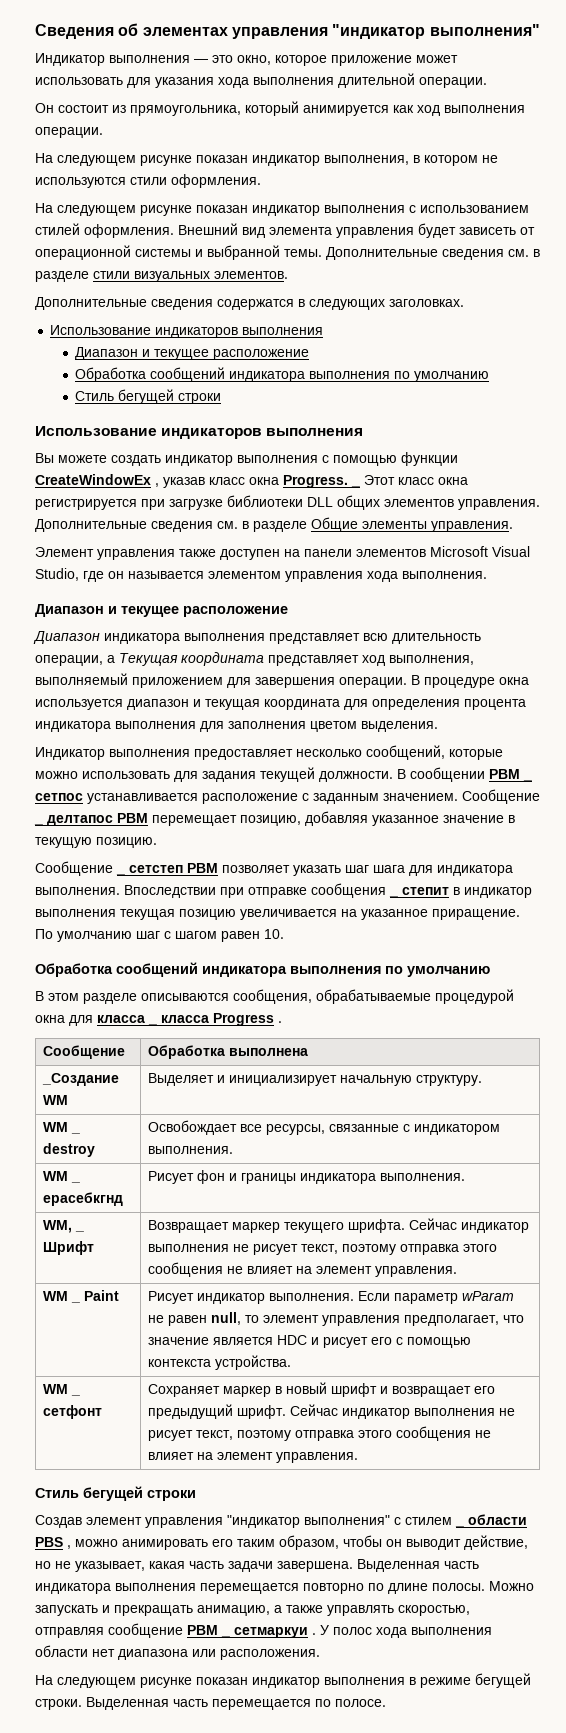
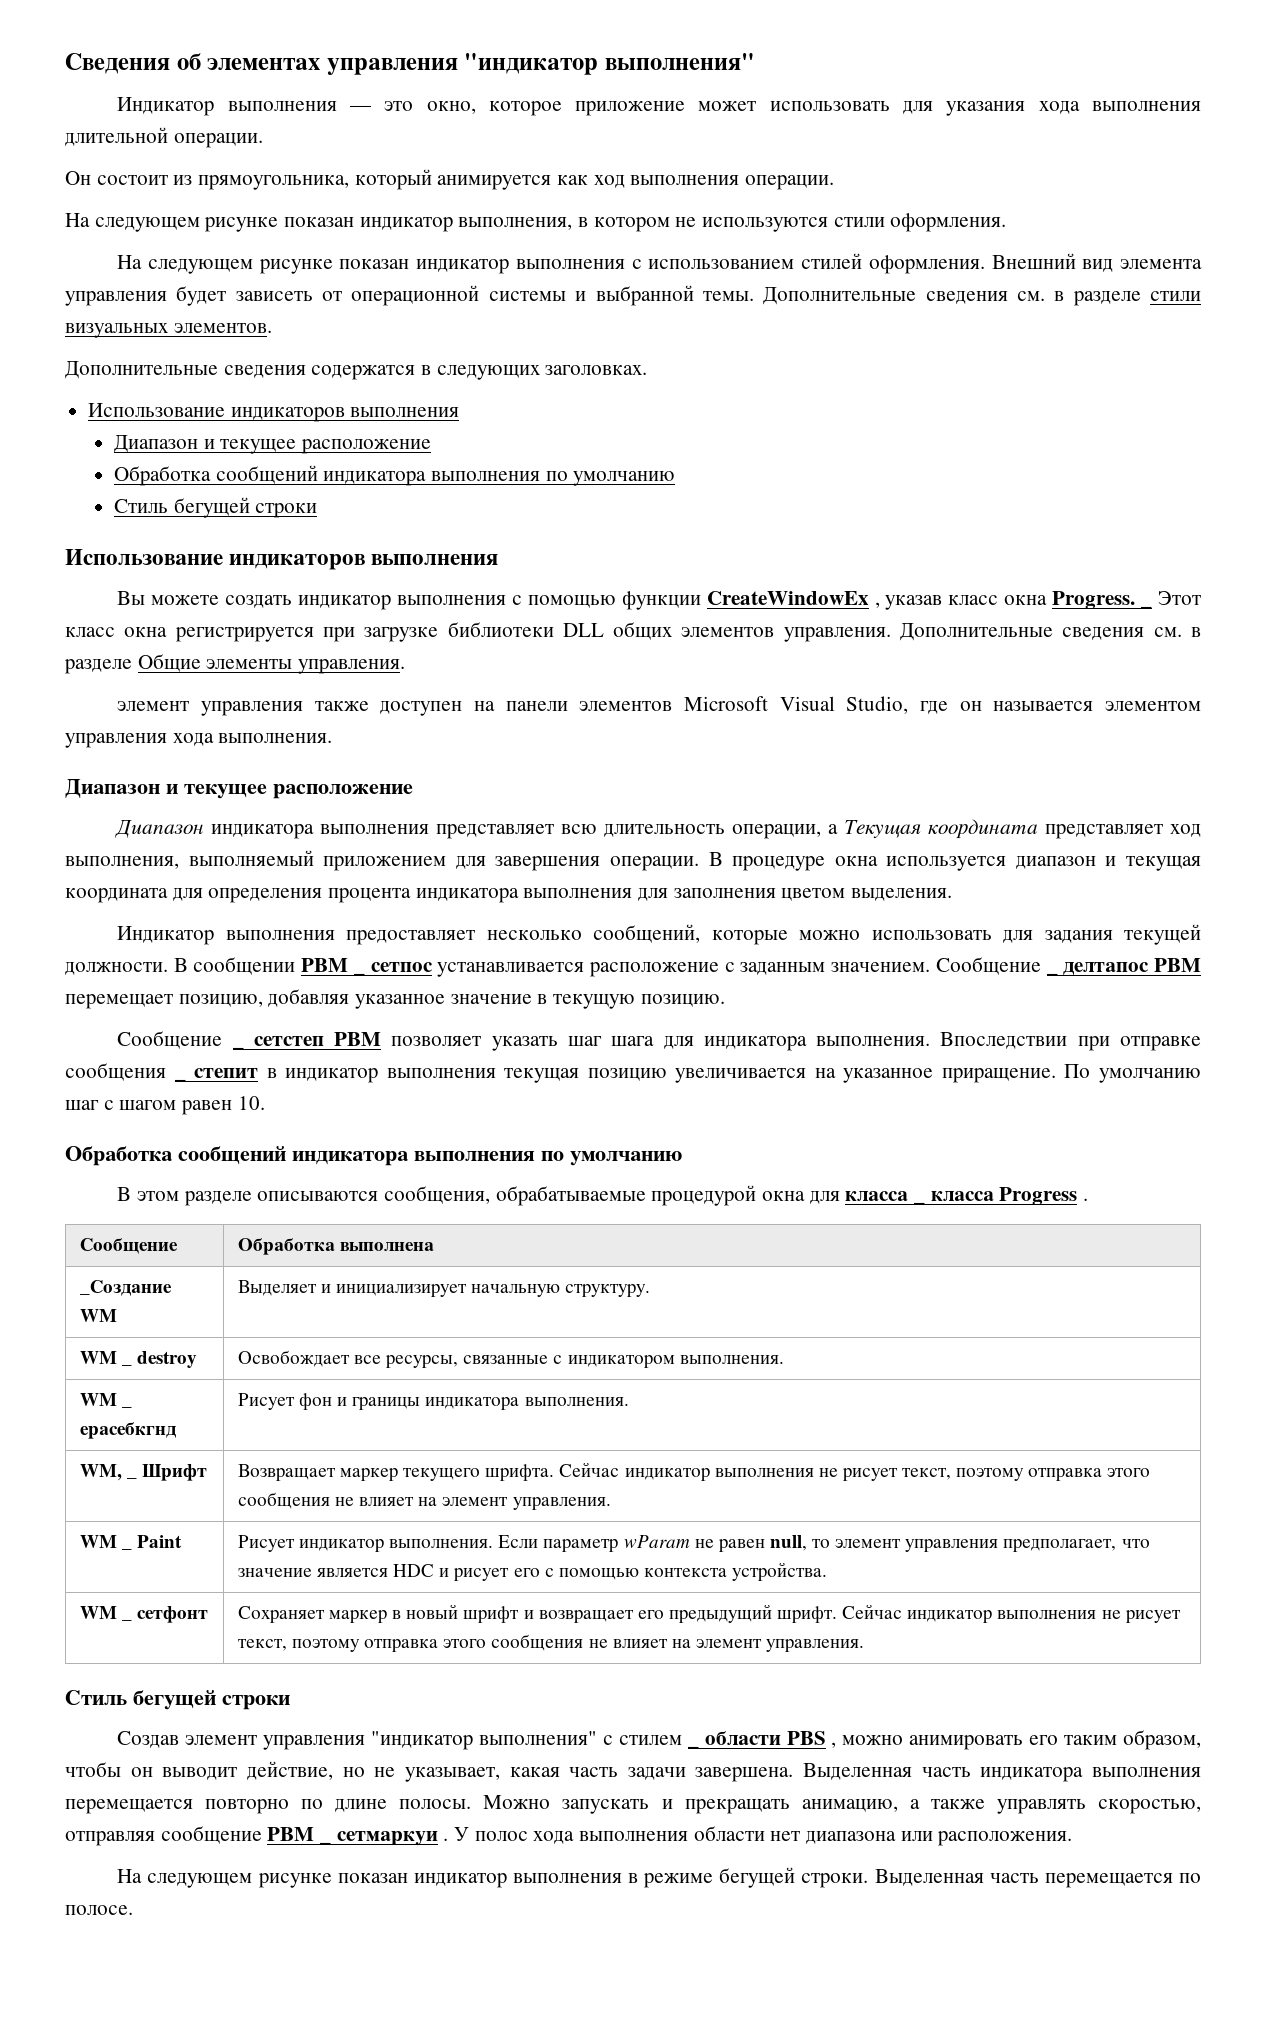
- Элемент управления также доступен на панели элементов Microsoft Visual Studio, где он называется элементом управления хода выполнения.
+ элемент управления также доступен на панели элементов Microsoft Visual Studio, где он называется элементом управления хода выполнения.

